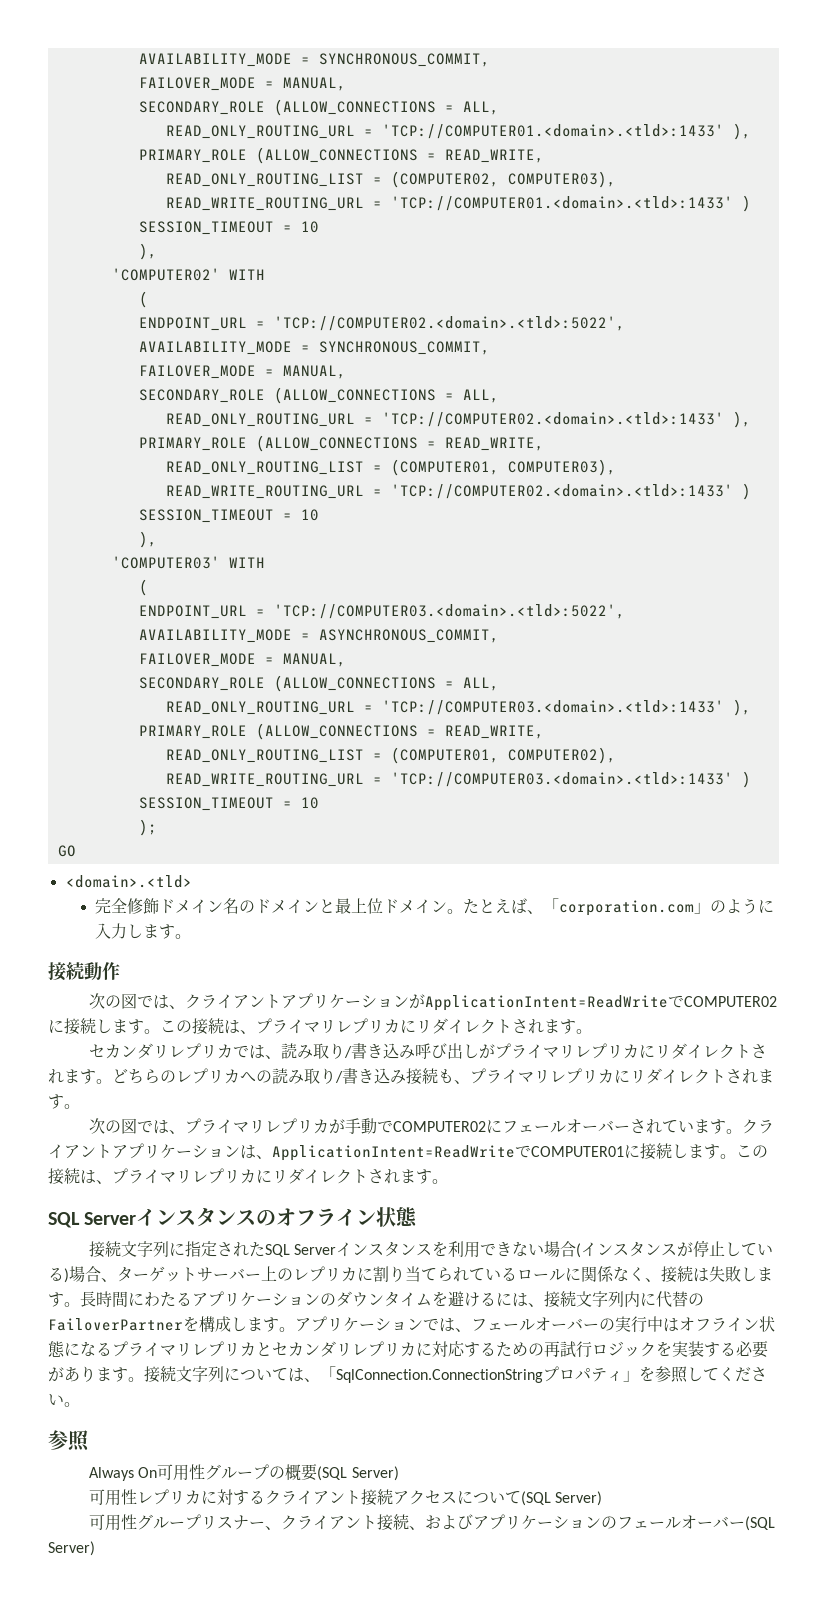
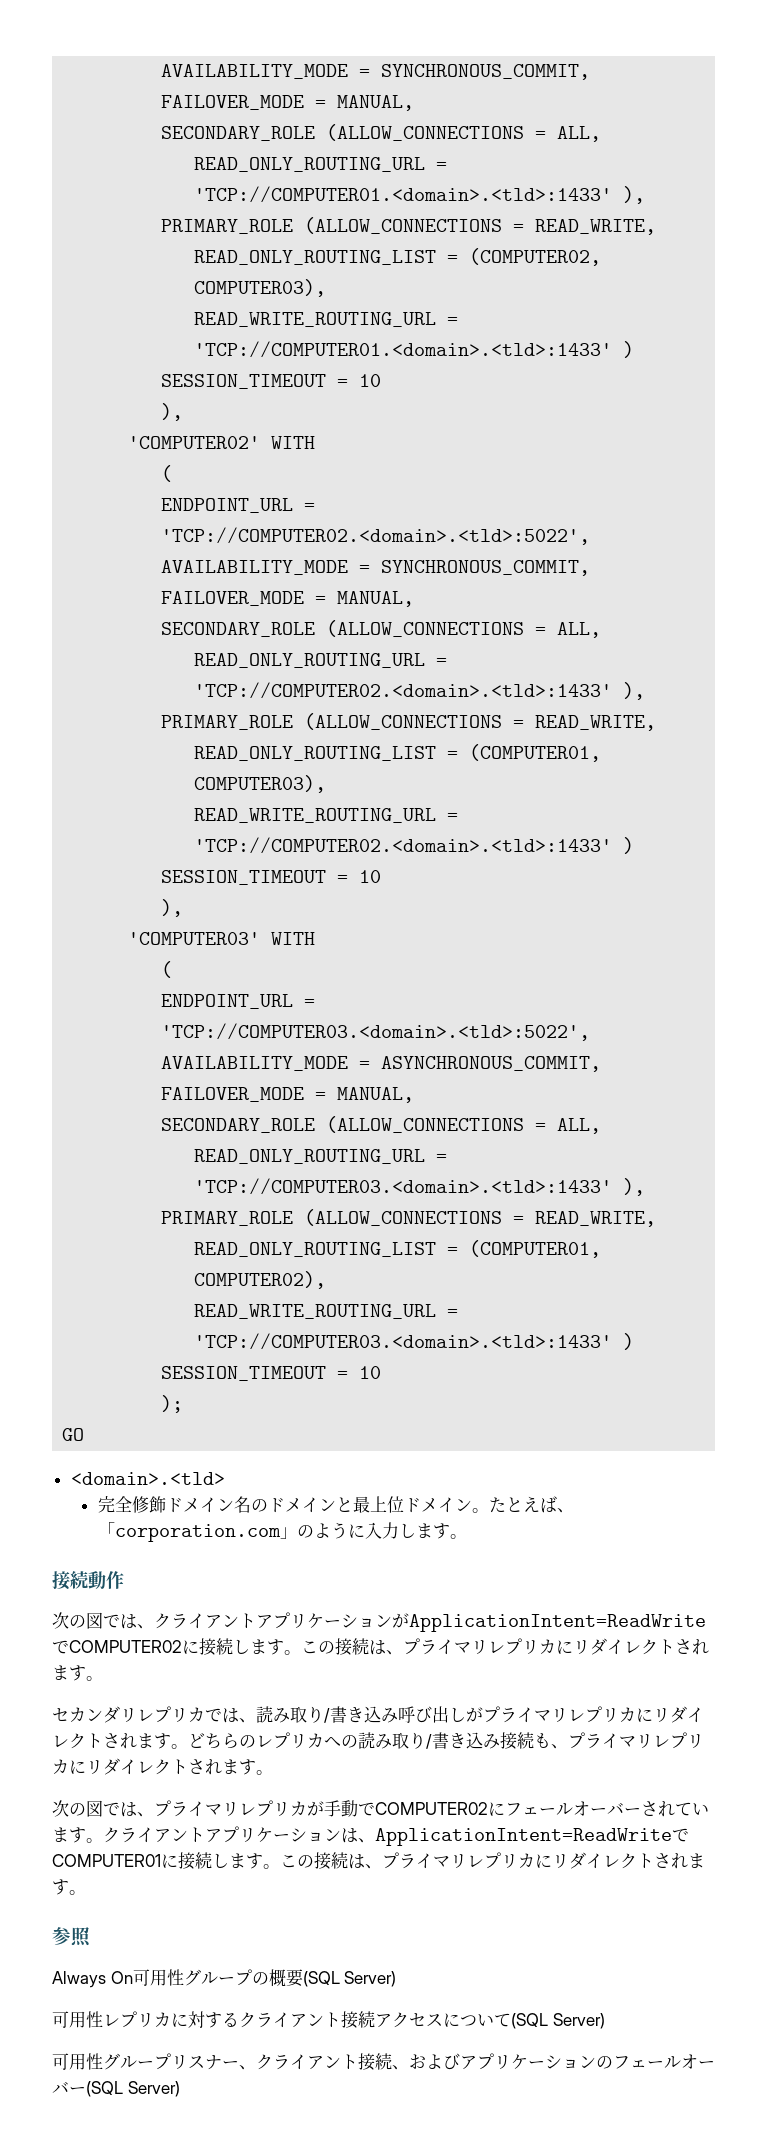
- SQL Serverインスタンスのオフライン状態
- 接続文字列に指定されたSQL Serverインスタンスを利用できない場合(インスタンスが停止している)場合、ターゲットサーバー上のレプリカに割り当てられているロールに関係なく、接続は失敗します。長時間にわたるアプリケーションのダウンタイムを避けるには、接続文字列内に代替のFailoverPartnerを構成します。アプリケーションでは、フェールオーバーの実行中はオフライン状態になるプライマリレプリカとセカンダリレプリカに対応するための再試行ロジックを実装する必要があります。接続文字列については、「SqlConnection.ConnectionStringプロパティ」を参照してください。

